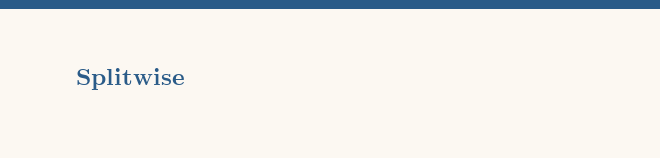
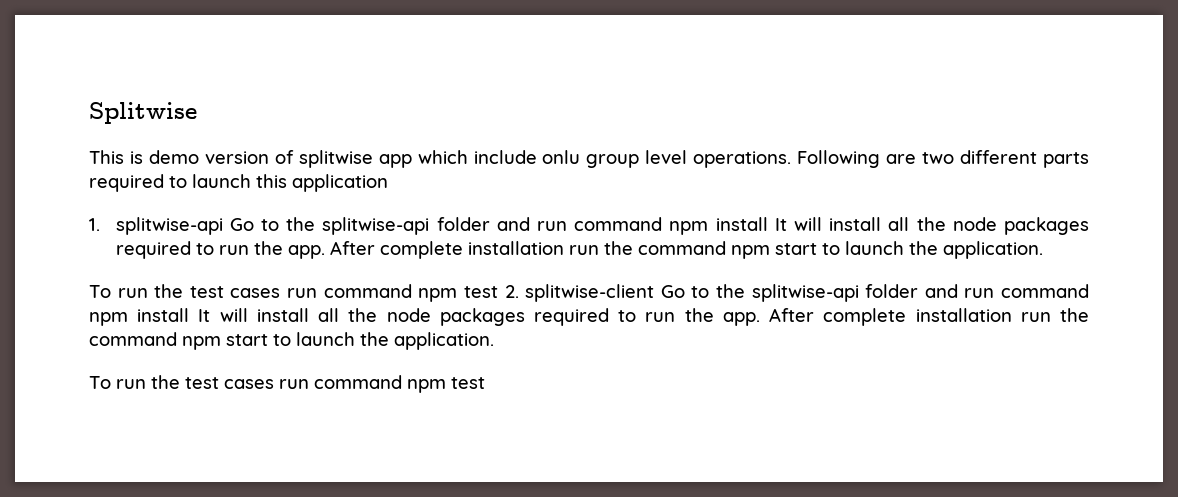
+ This is demo version of splitwise app which include onlu group level operations. Following are two different parts required to launch this application
+ 1. splitwise-api Go to the splitwise-api folder and run command npm install It will install all the node packages required to run the app. After complete installation run the command npm start to launch the application.
+ To run the test cases run command npm test 2. splitwise-client Go to the splitwise-api folder and run command npm install It will install all the node packages required to run the app. After complete installation run the command npm start to launch the application.
+ To run the test cases run command npm test

